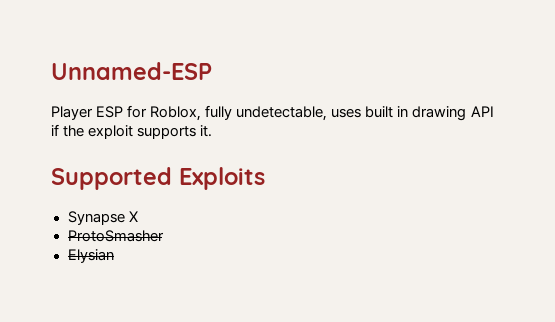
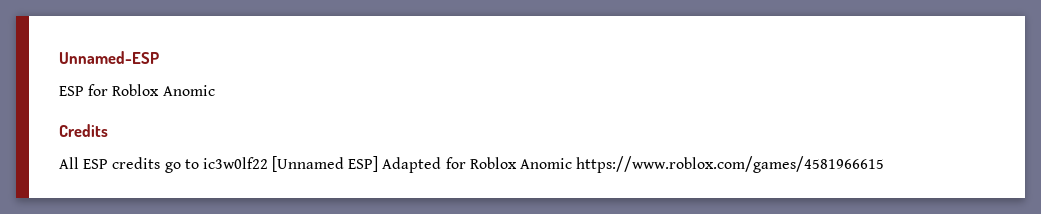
- Player ESP for Roblox, fully undetectable, uses built in drawing API if the exploit supports it.
- Supported Exploits
- Synapse X
- ProtoSmasher
- Elysian
+ ESP for Roblox Anomic
+ Credits
+ All ESP credits go to ic3w0lf22 [Unnamed ESP] Adapted for Roblox Anomic https://www.roblox.com/games/4581966615

